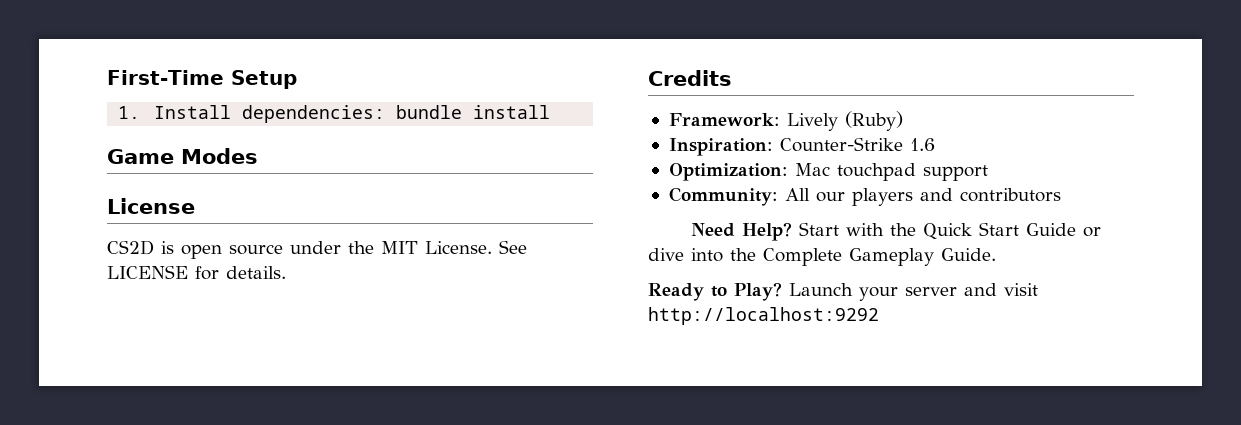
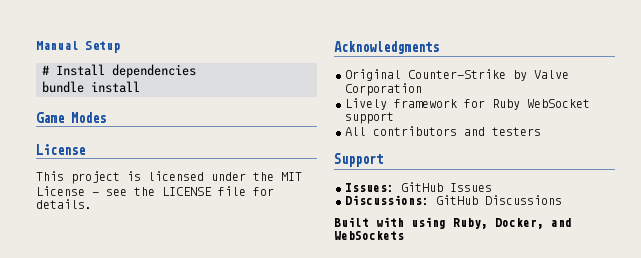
- First-Time Setup
+ Manual Setup
- 1. Install dependencies: bundle install
+ # Install dependencies
+ bundle install
- CS2D is open source under the MIT License. See LICENSE for details.
- Credits
- Framework: Lively (Ruby)
- Inspiration: Counter-Strike 1.6
- Optimization: Mac touchpad support
- Community: All our players and contributors
- Need Help? Start with the Quick Start Guide or dive into the Complete Gameplay Guide.
- Ready to Play? Launch your server and visit http://localhost:9292
+ This project is licensed under the MIT License - see the LICENSE file for details.
+ Acknowledgments
+ Original Counter-Strike by Valve Corporation
+ Lively framework for Ruby WebSocket support
+ All contributors and testers
+ Support
+ Issues: GitHub Issues
+ Discussions: GitHub Discussions
+ Built with using Ruby, Docker, and WebSockets

